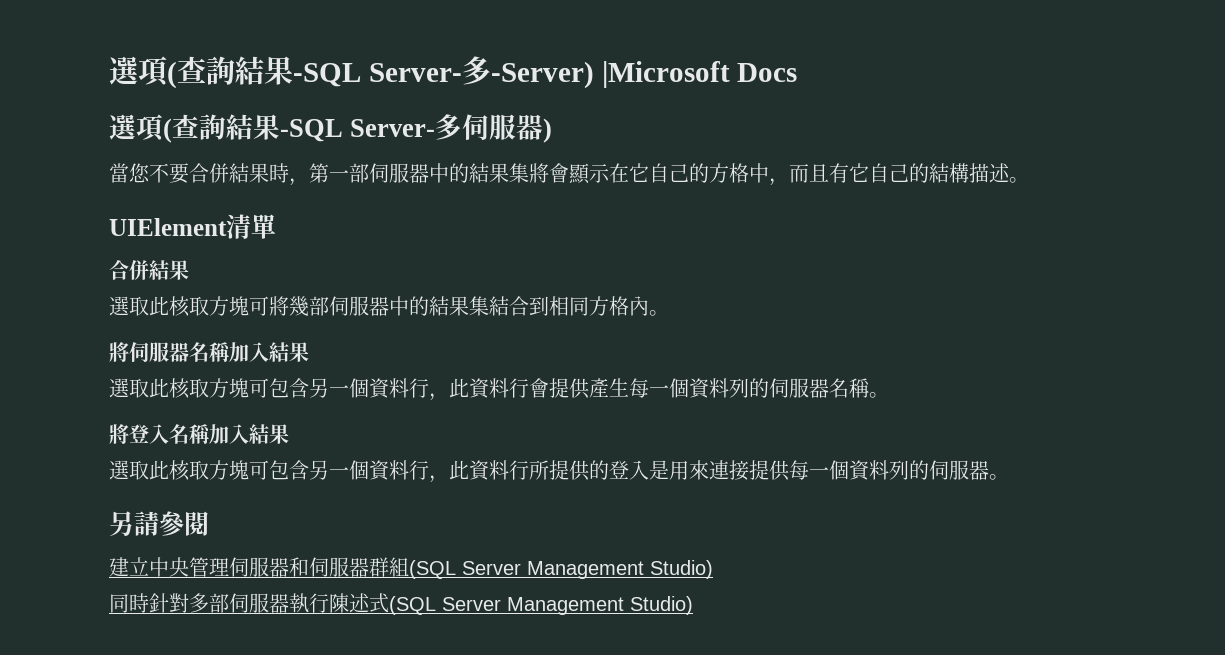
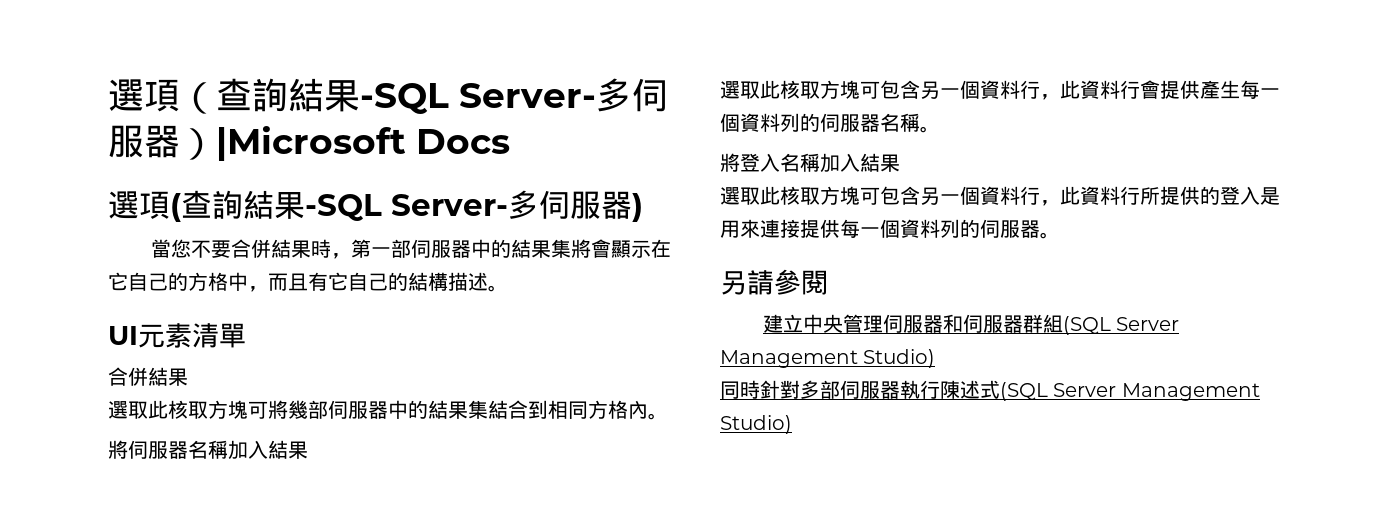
- 選項(查詢結果-SQL Server-多-Server) |Microsoft Docs
+ 選項（查詢結果-SQL Server-多伺服器）|Microsoft Docs
- UIElement清單
+ UI元素清單

